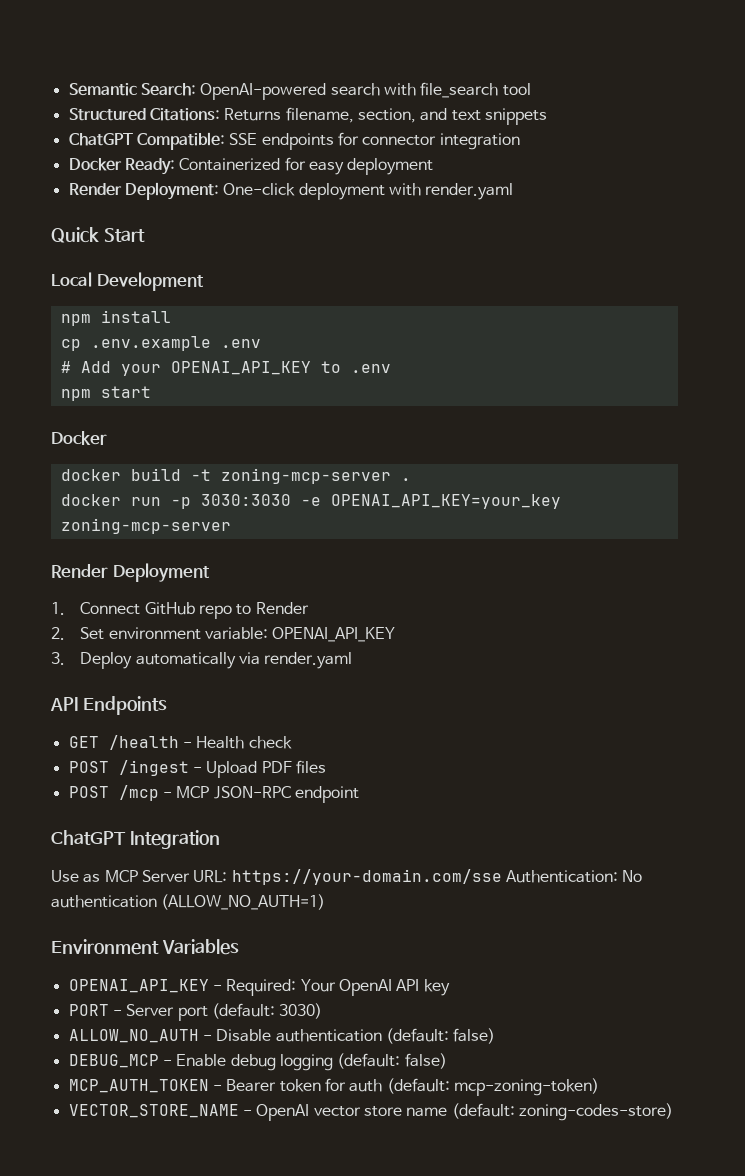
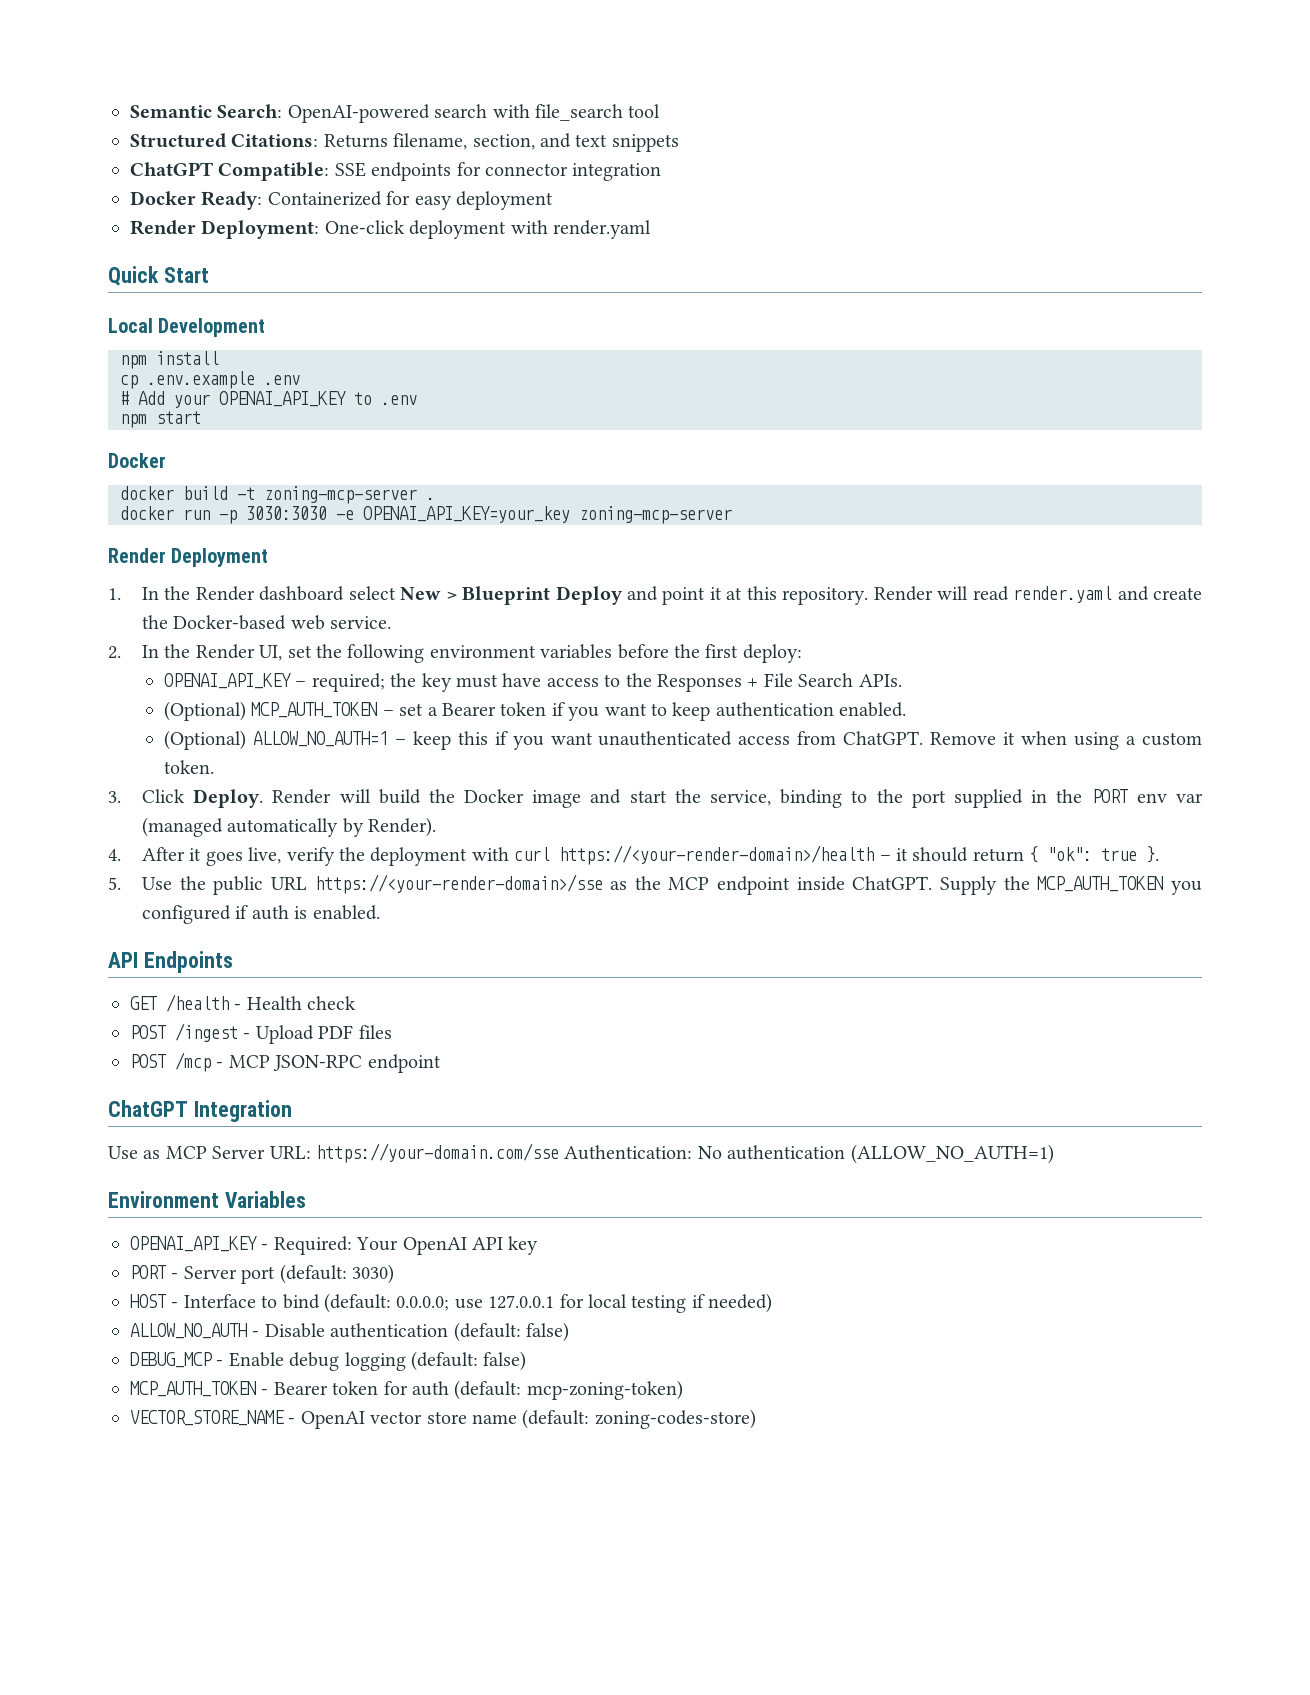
- 1. Connect GitHub repo to Render
- 2. Set environment variable: OPENAI_API_KEY
- 3. Deploy automatically via render.yaml
+ 1. In the Render dashboard select New > Blueprint Deploy and point it at this repository. Render will read render.yaml and create the Docker-based web service.
+ 2. In the Render UI, set the following environment variables before the first deploy:
+ OPENAI_API_KEY – required; the key must have access to the Responses + File Search APIs.
+ (Optional) MCP_AUTH_TOKEN – set a Bearer token if you want to keep authentication enabled.
+ (Optional) ALLOW_NO_AUTH=1 – keep this if you want unauthenticated access from ChatGPT. Remove it when using a custom token.
+ 3. Click Deploy. Render will build the Docker image and start the service, binding to the port supplied in the PORT env var (managed automatically by Render).
+ 4. After it goes live, verify the deployment with curl https://<your-render-domain>/health – it should return { "ok": true }.
+ 5. Use the public URL https://<your-render-domain>/sse as the MCP endpoint inside ChatGPT. Supply the MCP_AUTH_TOKEN you configured if auth is enabled.
+ HOST - Interface to bind (default: 0.0.0.0; use 127.0.0.1 for local testing if needed)

